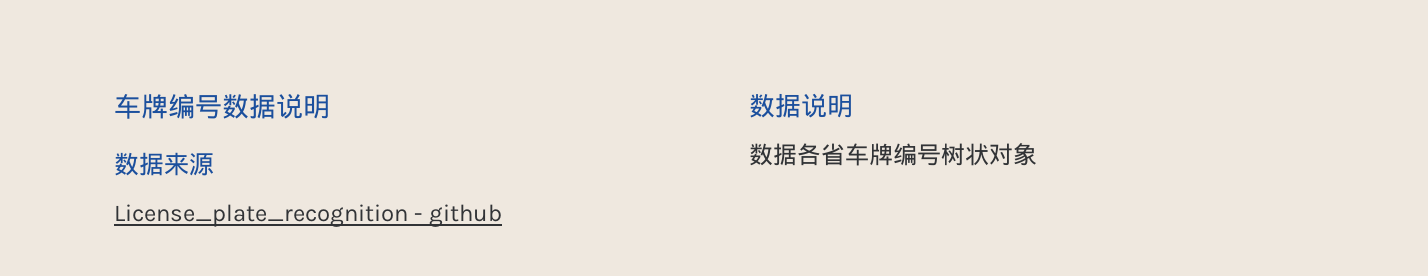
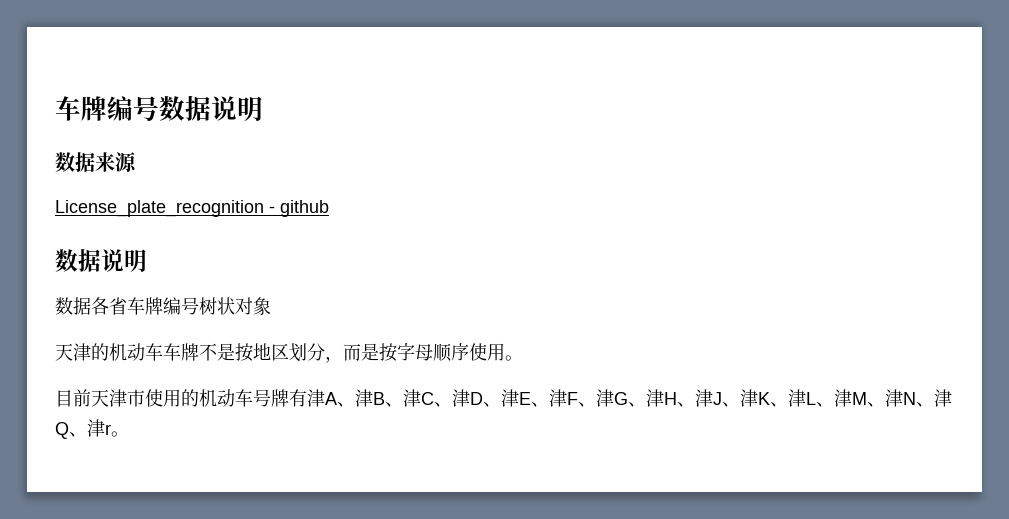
+ 天津的机动车车牌不是按地区划分，而是按字母顺序使用。
+ 目前天津市使用的机动车号牌有津A、津B、津C、津D、津E、津F、津G、津H、津J、津K、津L、津M、津N、津Q、津r。

